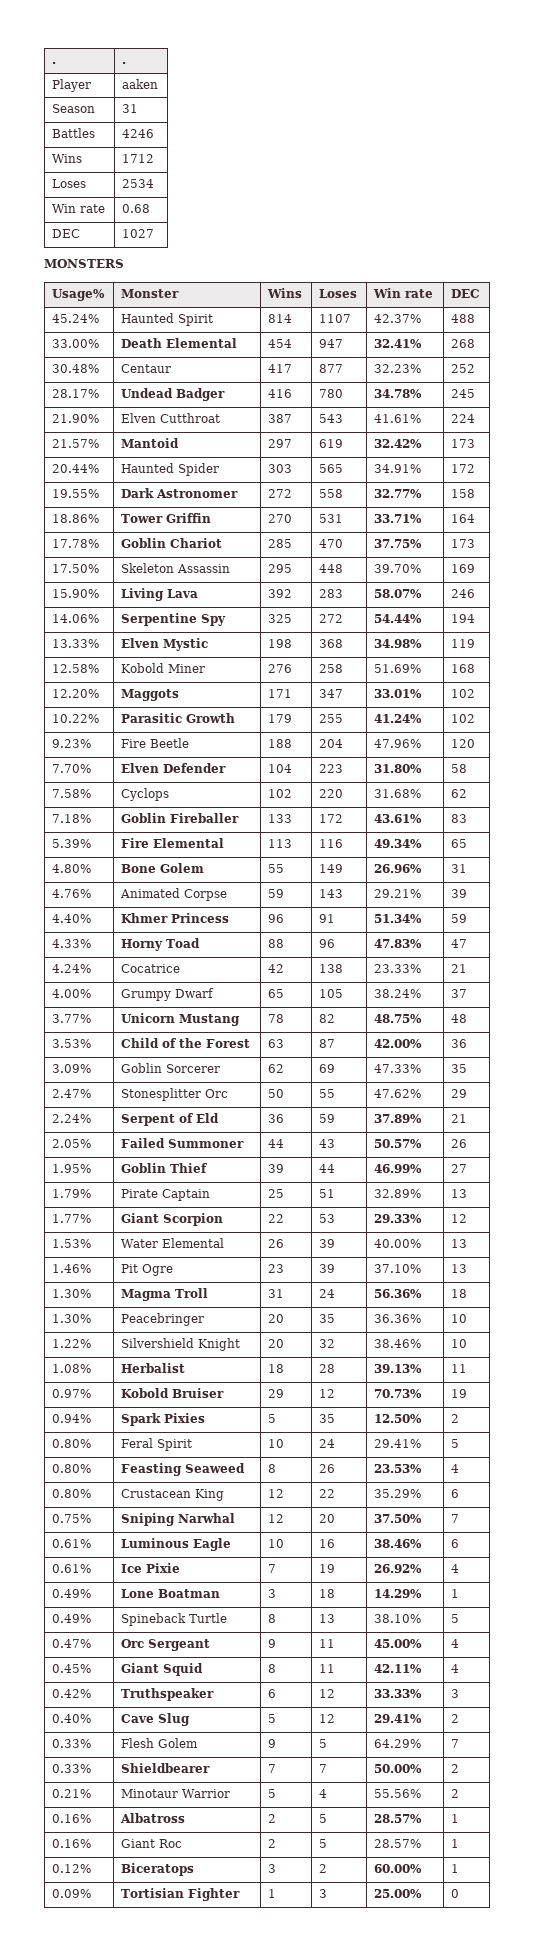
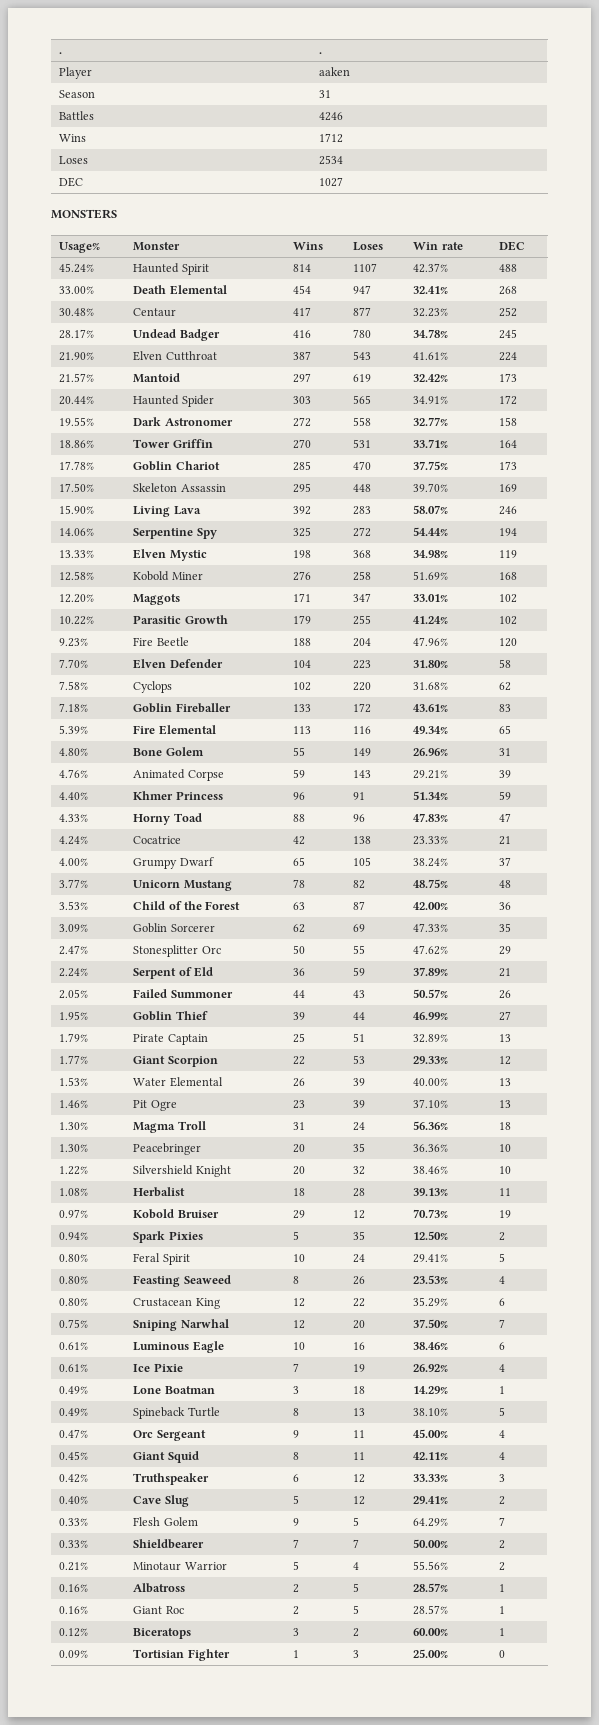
- Win rate | 0.68

